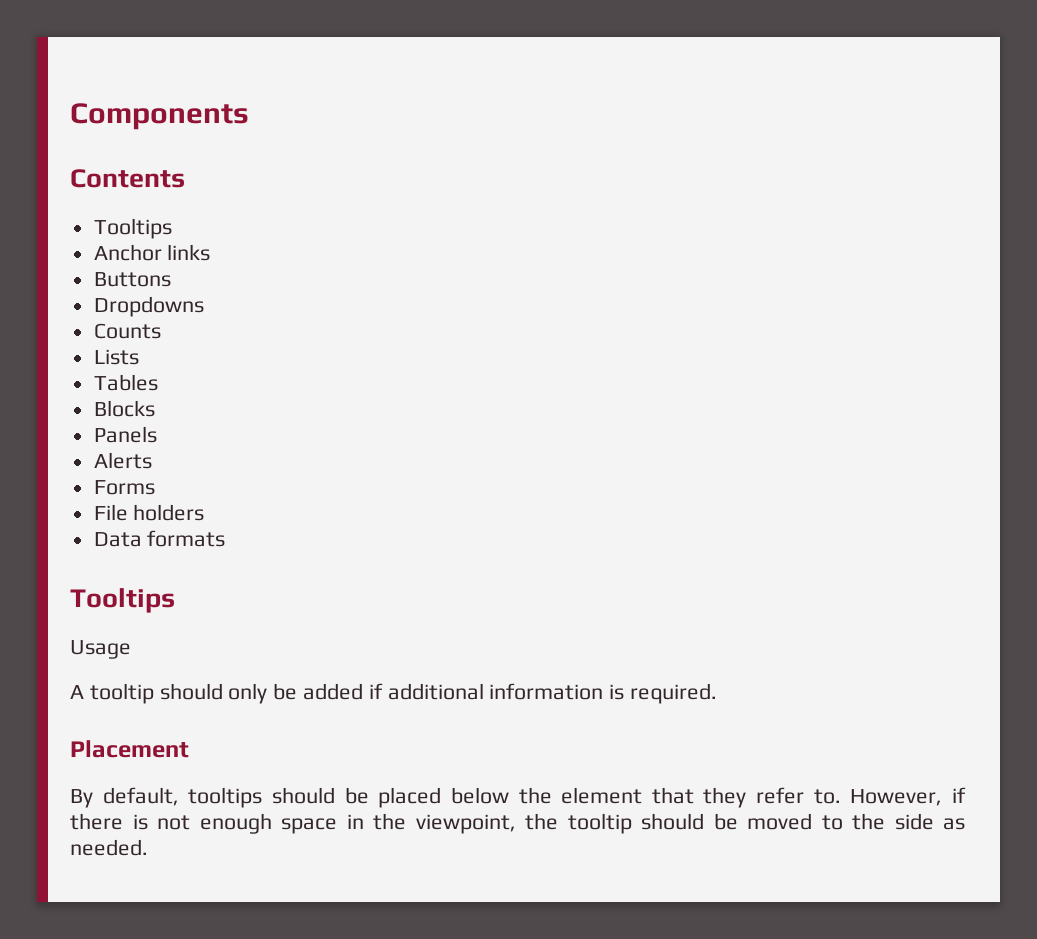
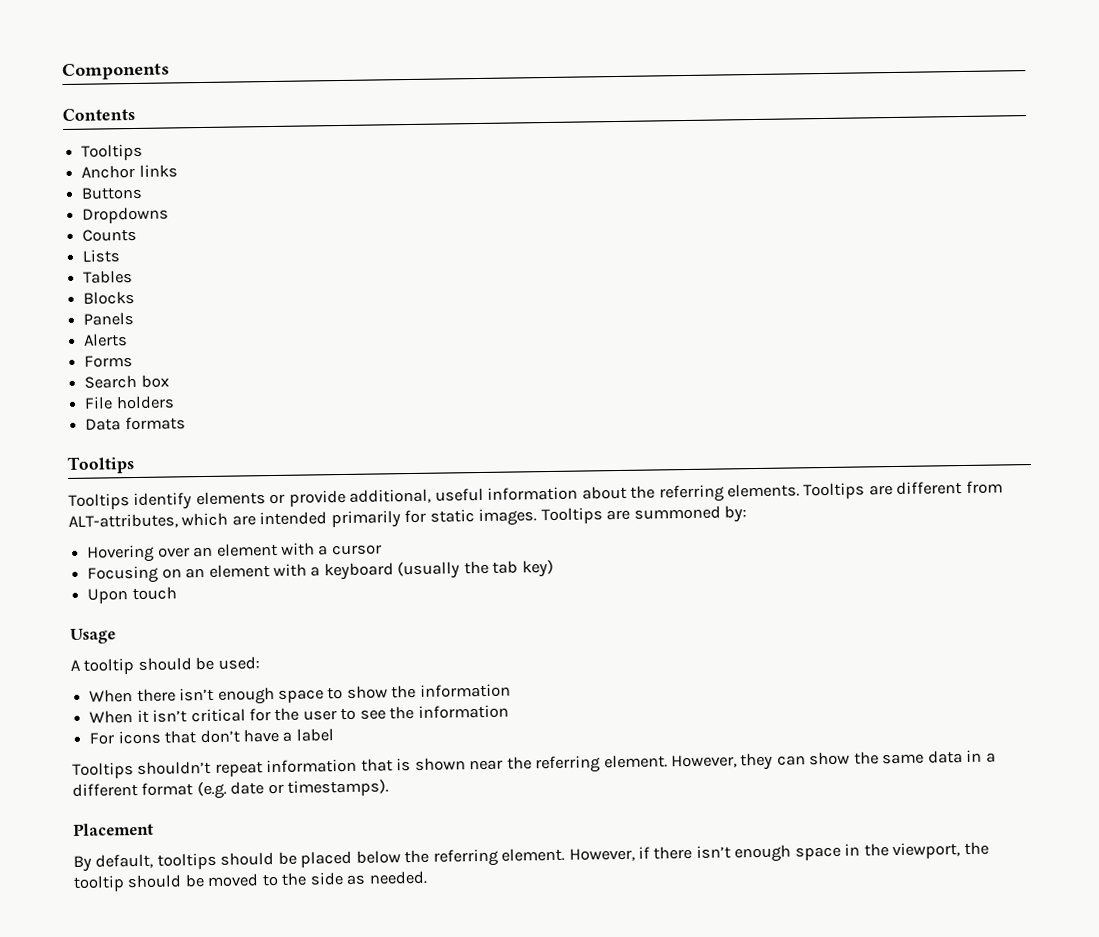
+ Search box
+ Tooltips identify elements or provide additional, useful information about the referring elements. Tooltips are different from ALT-attributes, which are intended primarily for static images. Tooltips are summoned by:
+ Hovering over an element with a cursor
+ Focusing on an element with a keyboard (usually the tab key)
+ Upon touch
  Usage
- A tooltip should only be added if additional information is required.
+ A tooltip should be used:
+ When there isn’t enough space to show the information
+ When it isn’t critical for the user to see the information
+ For icons that don’t have a label
+ Tooltips shouldn’t repeat information that is shown near the referring element. However, they can show the same data in a different format (e.g. date or timestamps).
- By default, tooltips should be placed below the element that they refer to.
+ By default, tooltips should be placed below the referring element.
- However, if there is not enough space in the viewpoint, the tooltip should be moved to the side as needed.
+ However, if there isn’t enough space in the viewport, the tooltip should be moved to the side as needed.

